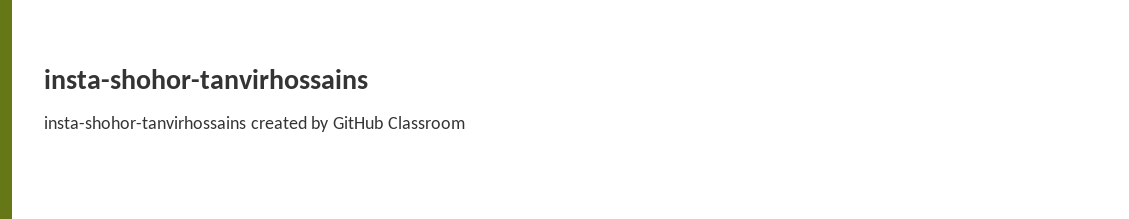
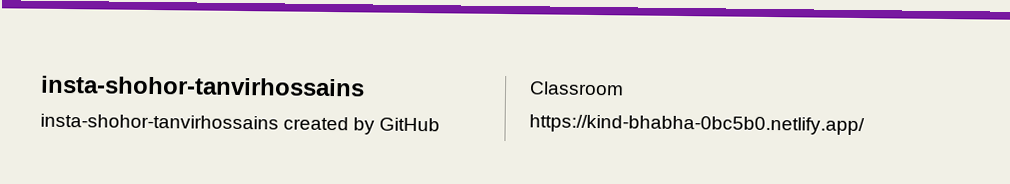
+ https://kind-bhabha-0bc5b0.netlify.app/

